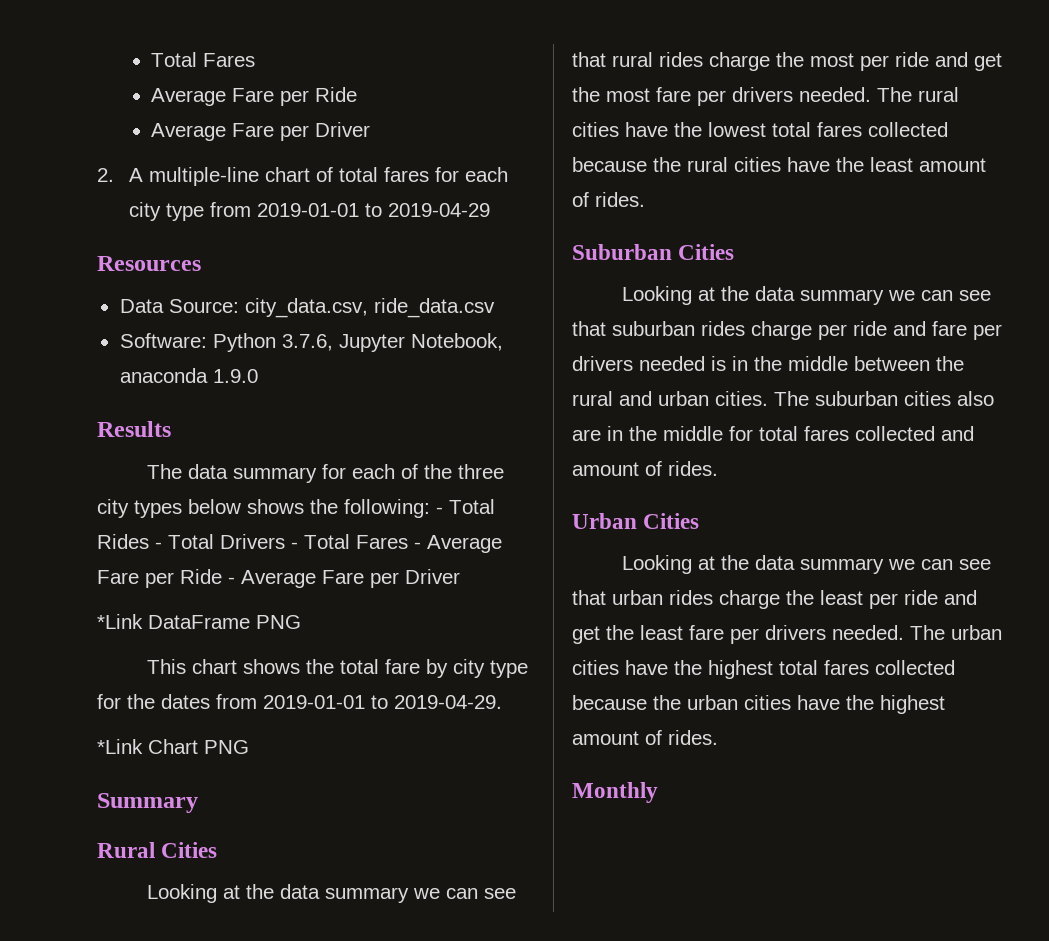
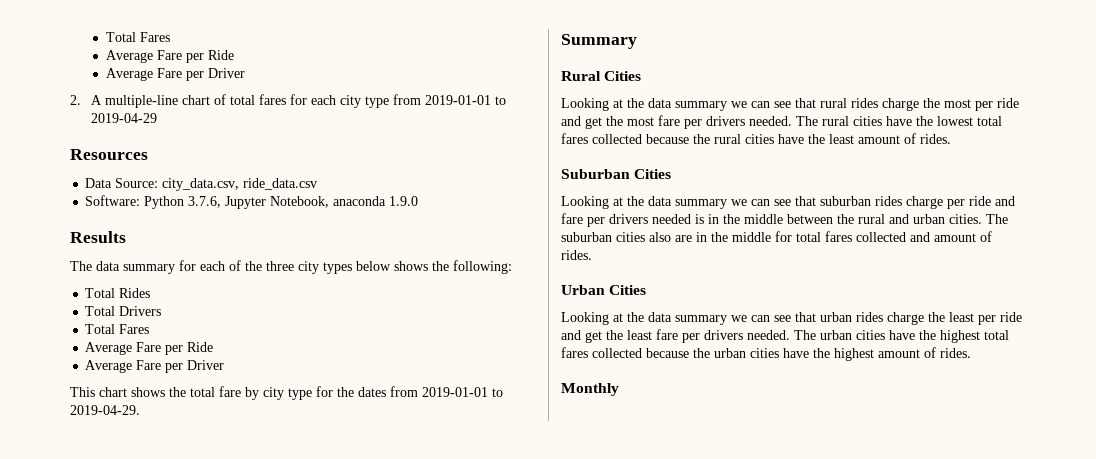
- The data summary for each of the three city types below shows the following: - Total Rides - Total Drivers - Total Fares - Average Fare per Ride - Average Fare per Driver
- *Link DataFrame PNG
+ The data summary for each of the three city types below shows the following:
+ Total Rides
+ Total Drivers
+ Total Fares
+ Average Fare per Ride
+ Average Fare per Driver
- *Link Chart PNG

